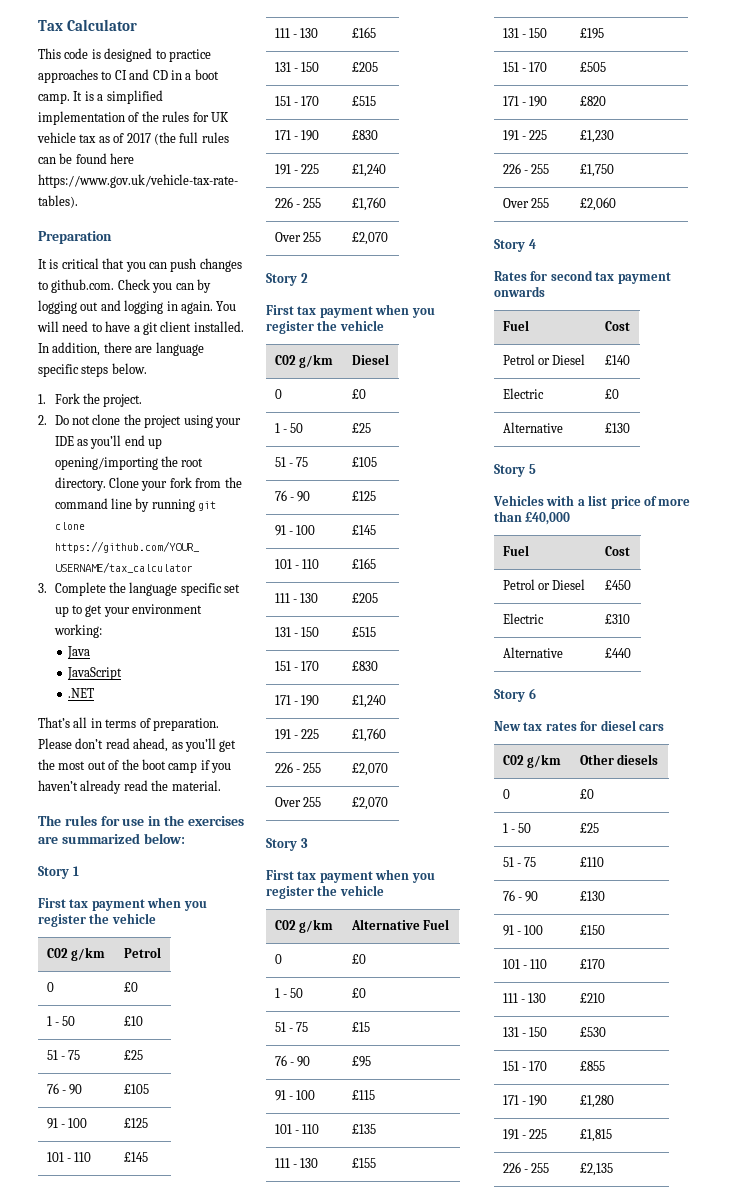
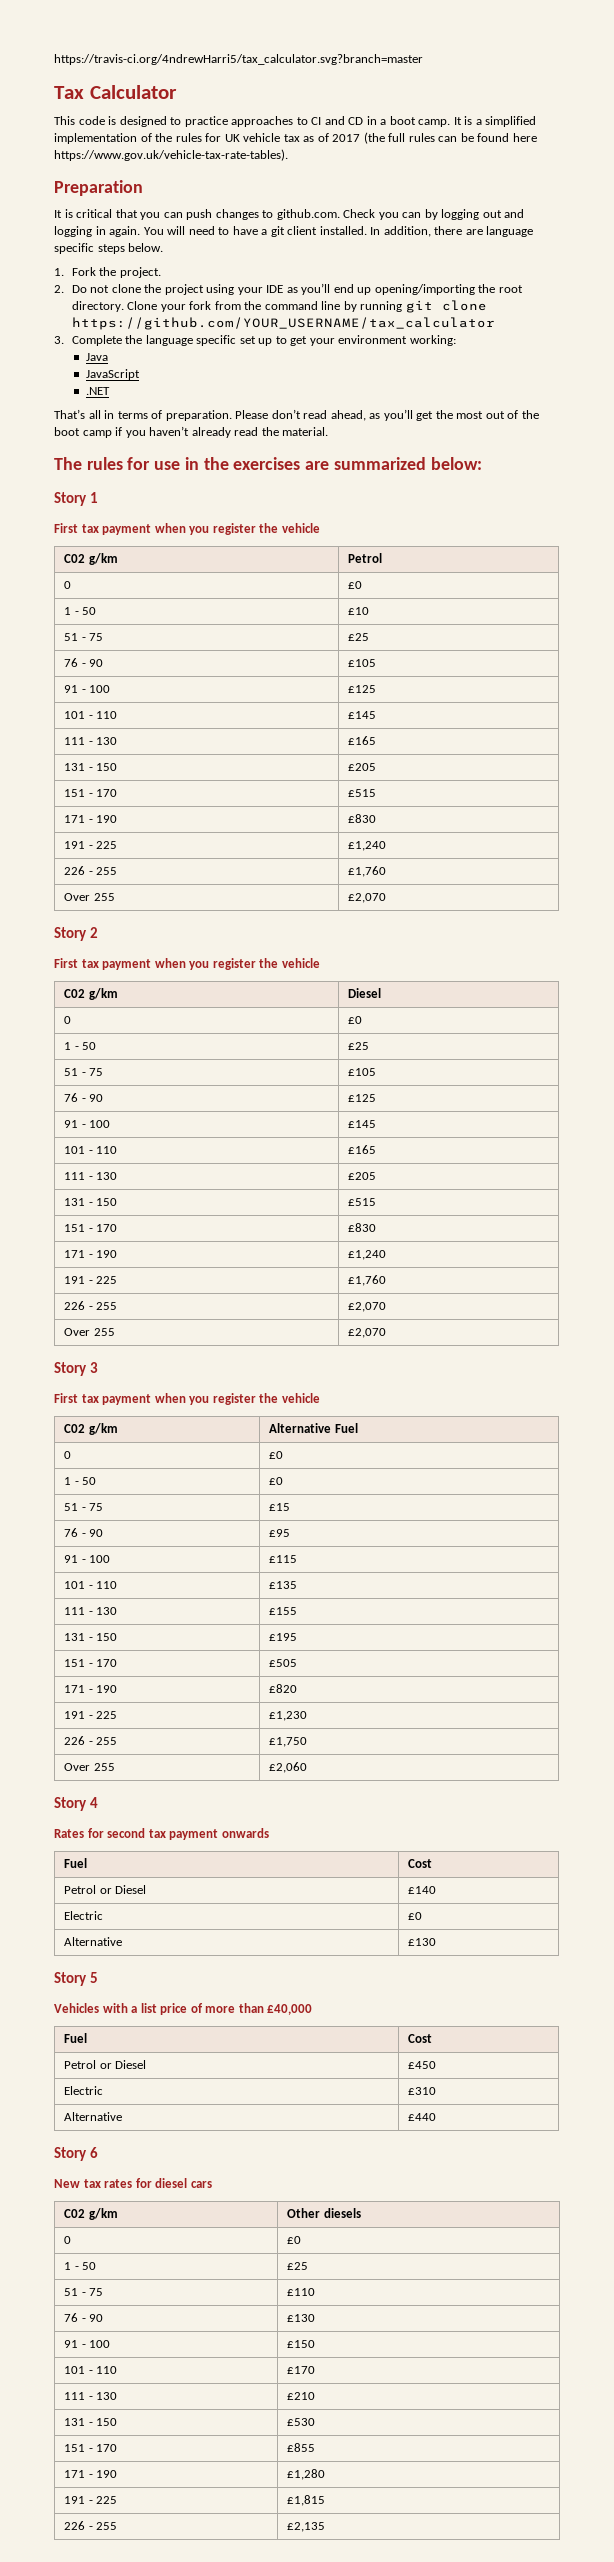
+ https://travis-ci.org/4ndrewHarri5/tax_calculator.svg?branch=master

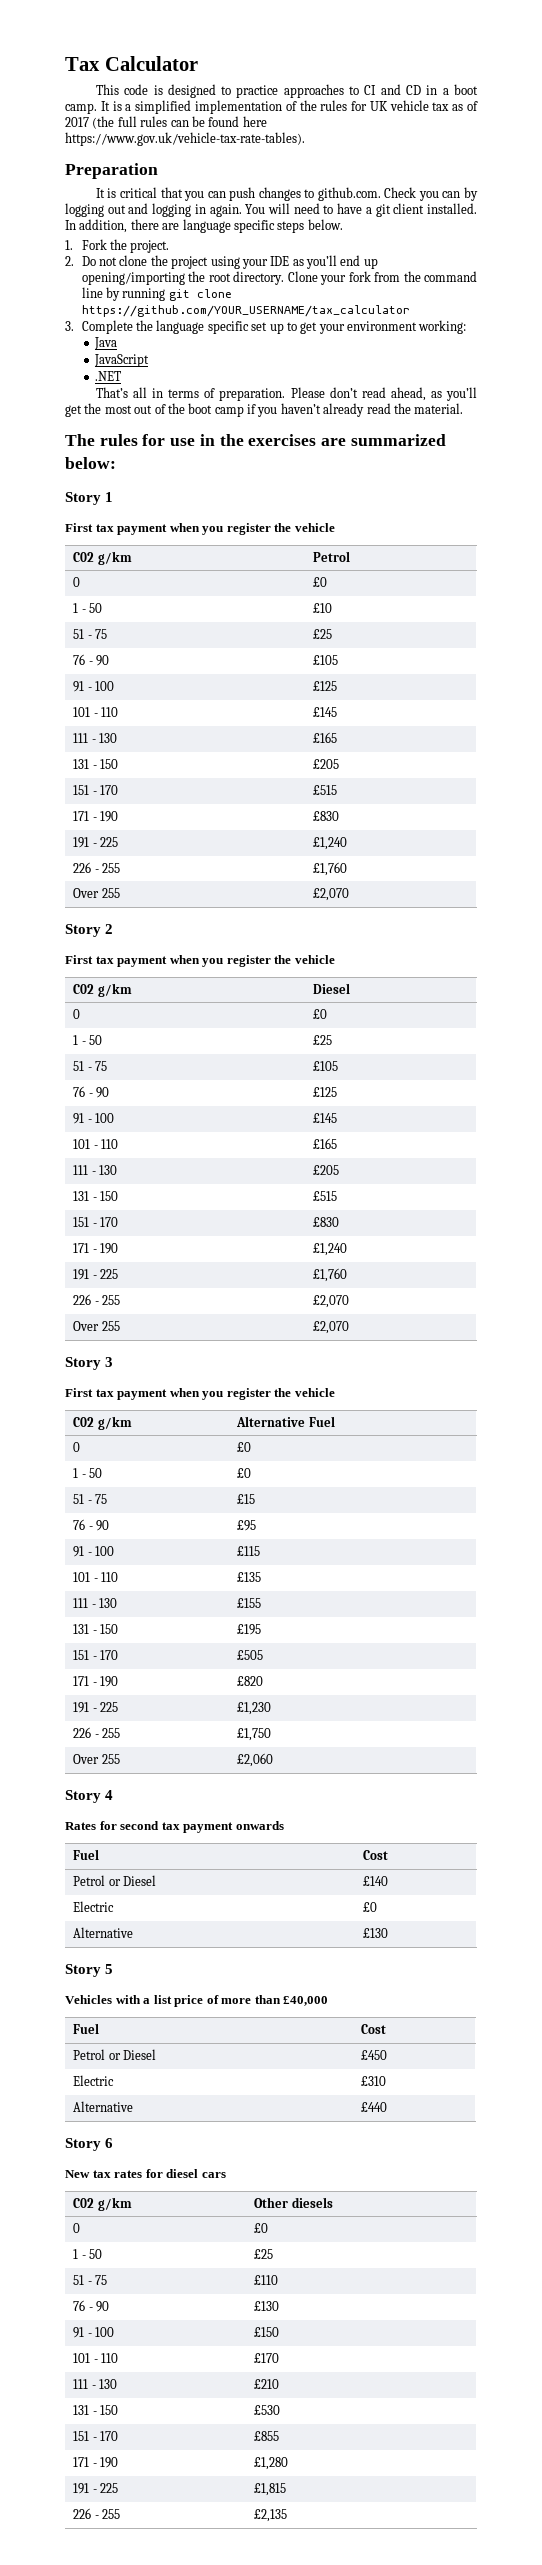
- https://travis-ci.org/4ndrewHarri5/tax_calculator.svg?branch=master

